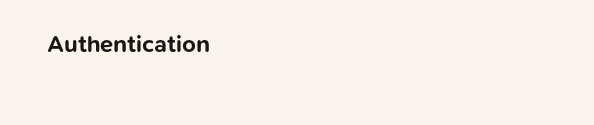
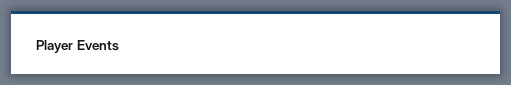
- Authentication
+ Player Events

